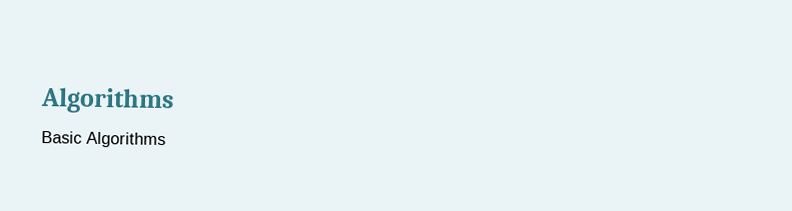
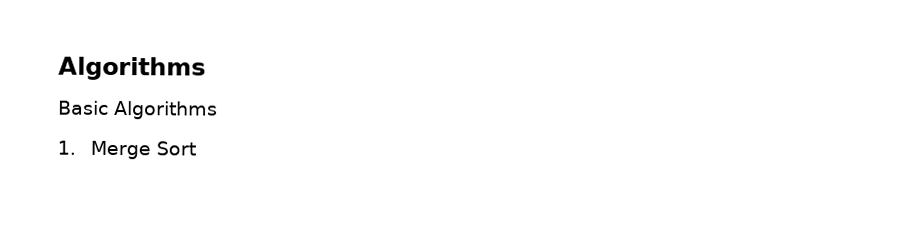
+ 1. Merge Sort

